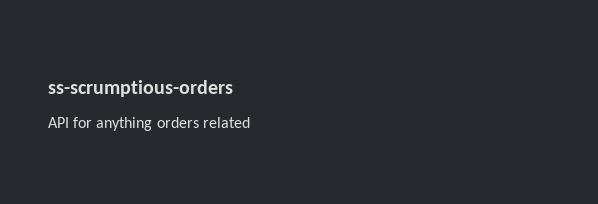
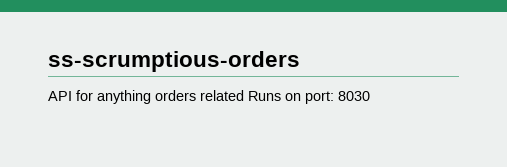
- API for anything orders related
+ API for anything orders related Runs on port: 8030

